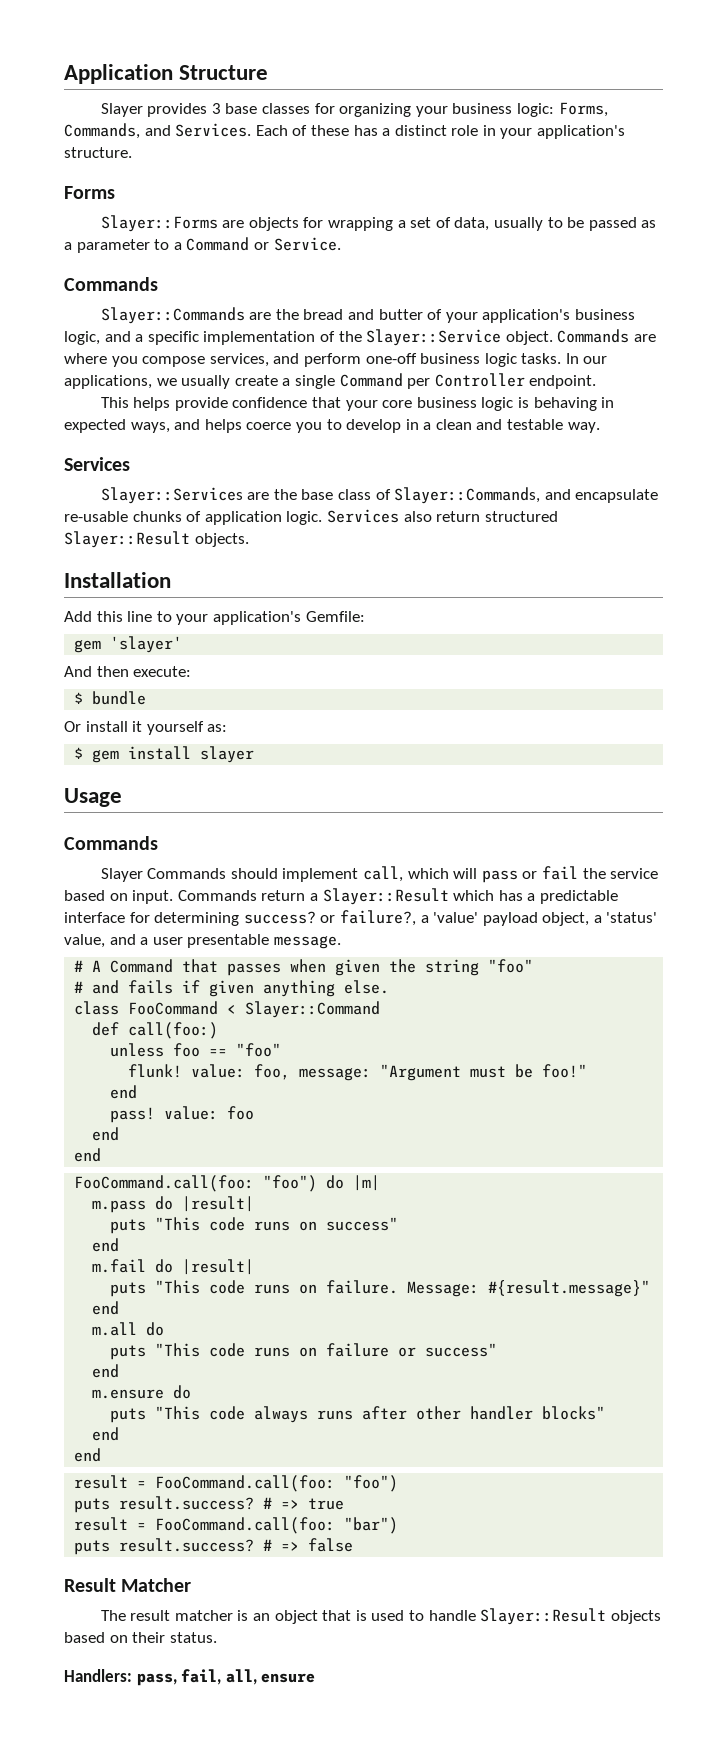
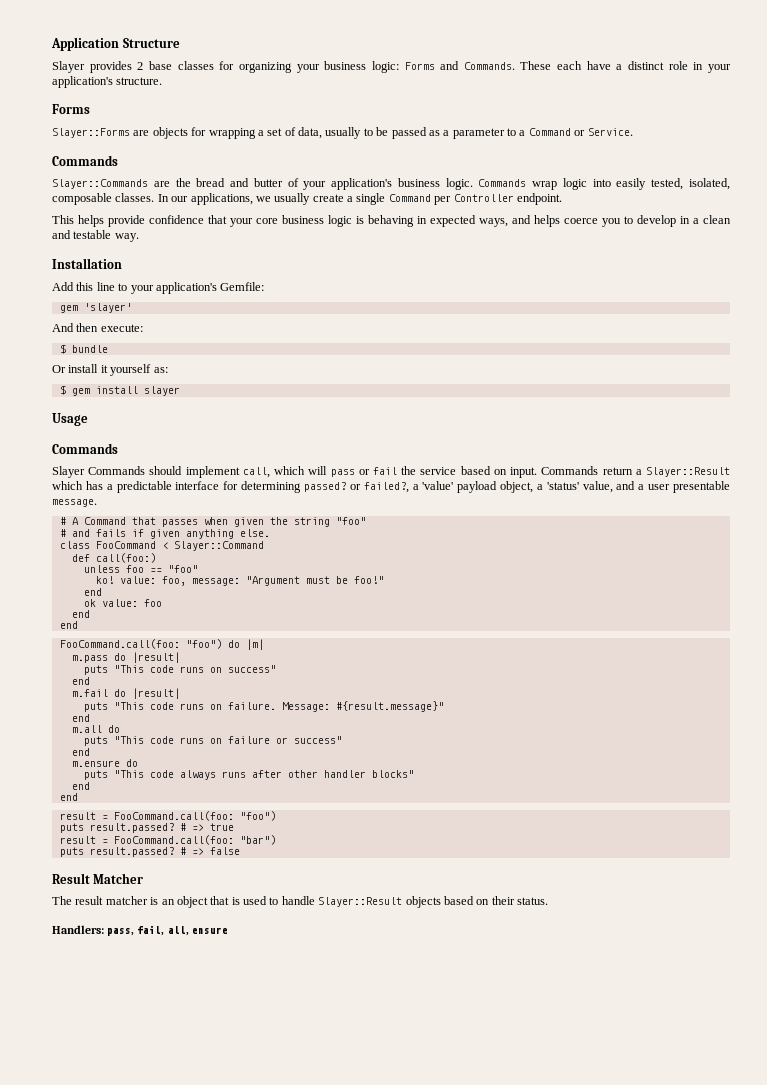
- Slayer provides 3 base classes for organizing your business logic: Forms, Commands, and Services. Each of these has a distinct role in your application's structure.
+ Slayer provides 2 base classes for organizing your business logic: Forms and Commands. These each have a distinct role in your application's structure.
- Slayer::Commands are the bread and butter of your application's business logic, and a specific implementation of the Slayer::Service object. Commands are where you compose services, and perform one-off business logic tasks.
+ Slayer::Commands are the bread and butter of your application's business logic. Commands wrap logic into easily tested, isolated, composable classes.
  This helps provide confidence that your core business logic is behaving in expected ways, and helps coerce you to develop in a clean and testable way.
- Services
- Slayer::Services are the base class of Slayer::Commands, and encapsulate re-usable chunks of application logic. Services also return structured Slayer::Result objects.
- Commands return a Slayer::Result which has a predictable interface for determining success? or failure?, a 'value' payload object, a 'status' value, and a user presentable message.
+ Commands return a Slayer::Result which has a predictable interface for determining passed? or failed?, a 'value' payload object, a 'status' value, and a user presentable message.
- flunk! value: foo, message: "Argument must be foo!"
+ ko! value: foo, message: "Argument must be foo!"
- pass! value: foo
+ ok value: foo
  result = FooCommand.call(foo: "foo")
- puts result.success?
+ puts result.passed?
  result = FooCommand.call(foo: "bar")
- puts result.success?
+ puts result.passed?

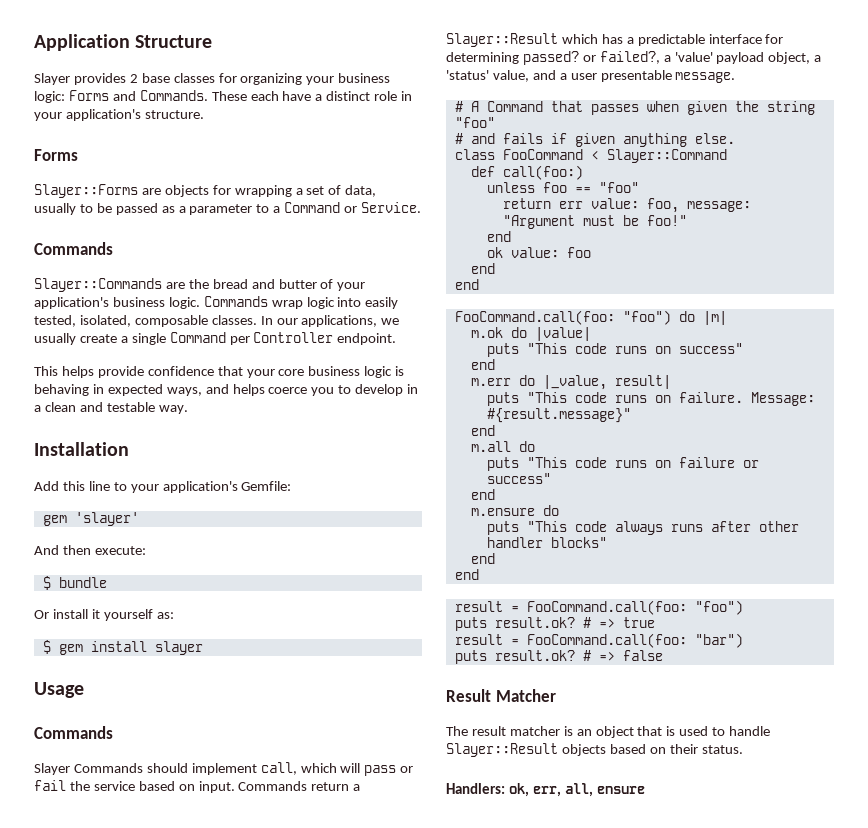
- ko! value: foo, message: "Argument must be foo!"
+ return err value: foo, message: "Argument must be foo!"
- m.pass do |result|
+ m.ok do |value|
- m.fail do |result|
+ m.err do |_value, result|
  result = FooCommand.call(foo: "foo")
- puts result.passed?
+ puts result.ok?
  result = FooCommand.call(foo: "bar")
- puts result.passed?
+ puts result.ok?
- Handlers: pass, fail, all, ensure
+ Handlers: ok, err, all, ensure

